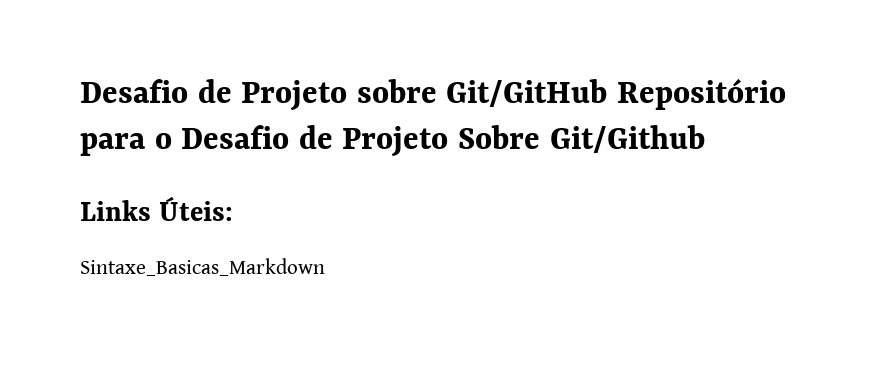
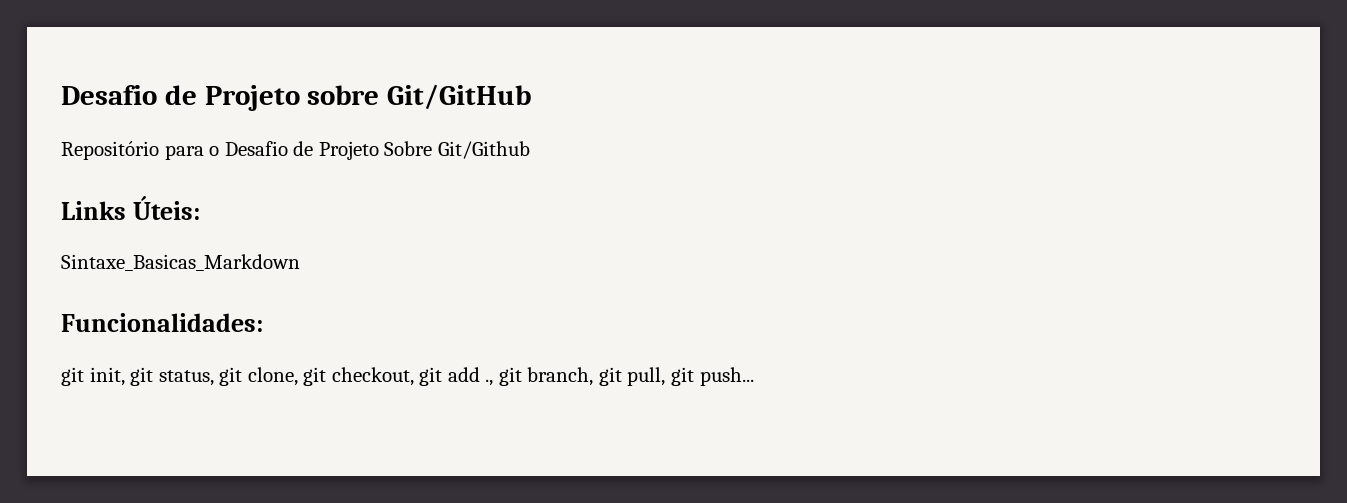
- Desafio de Projeto sobre Git/GitHub Repositório para o Desafio de Projeto Sobre Git/Github
+ Desafio de Projeto sobre Git/GitHub
+ Repositório para o Desafio de Projeto Sobre Git/Github
+ Funcionalidades:
+ git init, git status, git clone, git checkout, git add ., git branch, git pull, git push...

